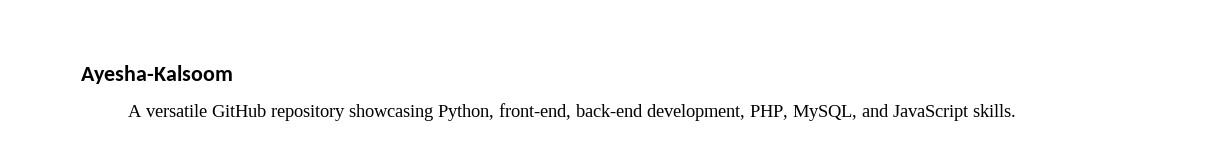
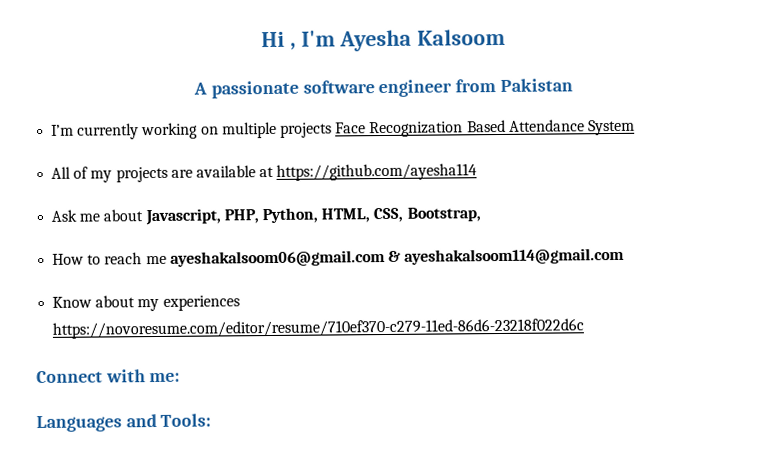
- Ayesha-Kalsoom
- A versatile GitHub repository showcasing Python, front-end, back-end development, PHP, MySQL, and JavaScript skills.
+ Hi , I'm Ayesha Kalsoom
+ A passionate software engineer from Pakistan
+ I’m currently working on multiple projects Face Recognization Based Attendance System
+ All of my projects are available at https://github.com/ayesha114
+ Ask me about Javascript, PHP, Python, HTML, CSS, Bootstrap,
+ How to reach me ayeshakalsoom06@gmail.com & ayeshakalsoom114@gmail.com
+ Know about my experiences https://novoresume.com/editor/resume/710ef370-c279-11ed-86d6-23218f022d6c
+ Connect with me:
+ Languages and Tools:

